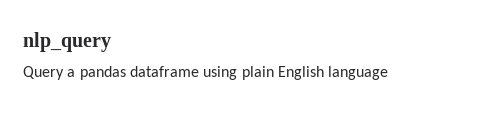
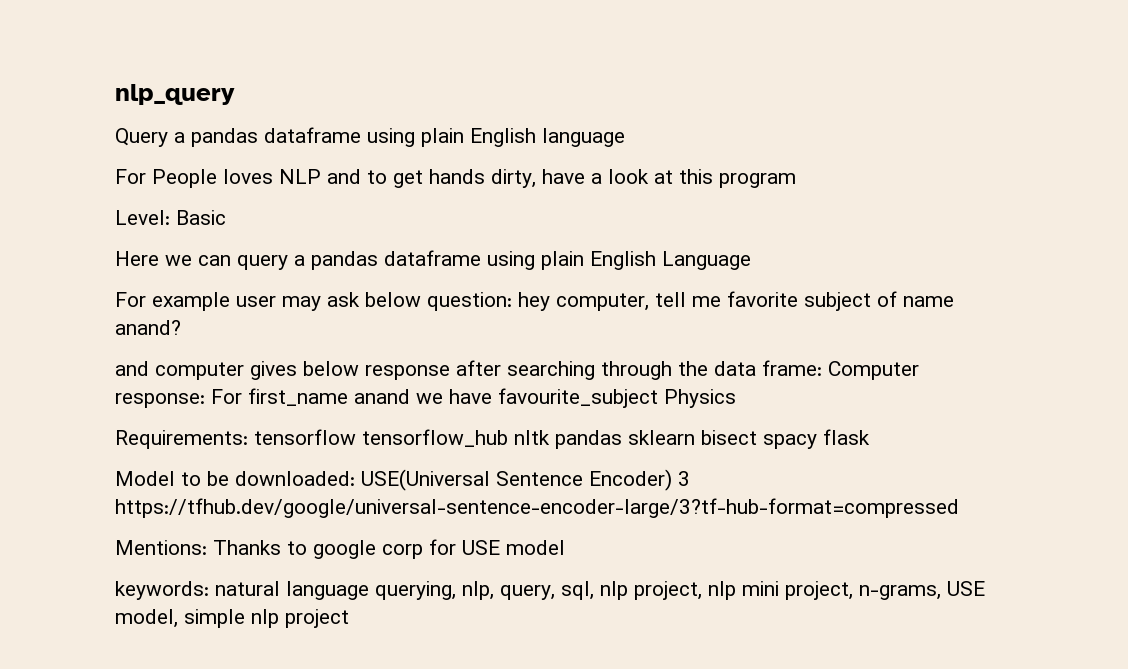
+ For People loves NLP and to get hands dirty, have a look at this program
+ Level: Basic
+ Here we can query a pandas dataframe using plain English Language
+ For example user may ask below question: hey computer, tell me favorite subject of name anand?
+ and computer gives below response after searching through the data frame: Computer response: For first_name anand we have favourite_subject Physics
+ Requirements: tensorflow tensorflow_hub nltk pandas sklearn bisect spacy flask
+ Model to be downloaded: USE(Universal Sentence Encoder) 3 https://tfhub.dev/google/universal-sentence-encoder-large/3?tf-hub-format=compressed
+ Mentions: Thanks to google corp for USE model
+ keywords: natural language querying, nlp, query, sql, nlp project, nlp mini project, n-grams, USE model, simple nlp project

